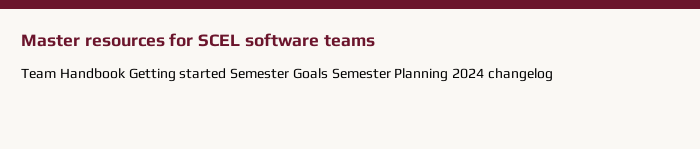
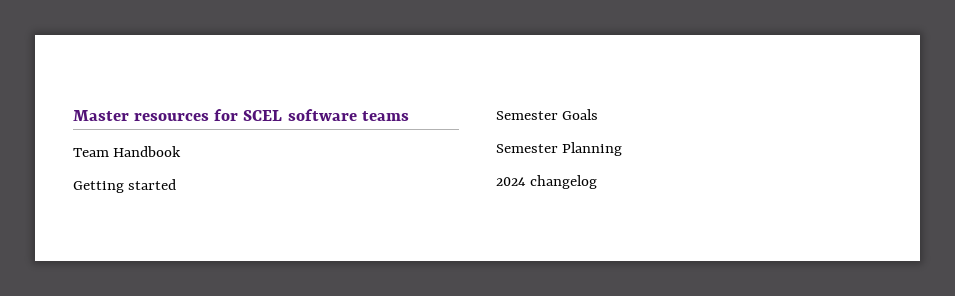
- Team Handbook Getting started Semester Goals Semester Planning 2024 changelog
+ Team Handbook
+ Getting started
+ Semester Goals
+ Semester Planning
+ 2024 changelog

